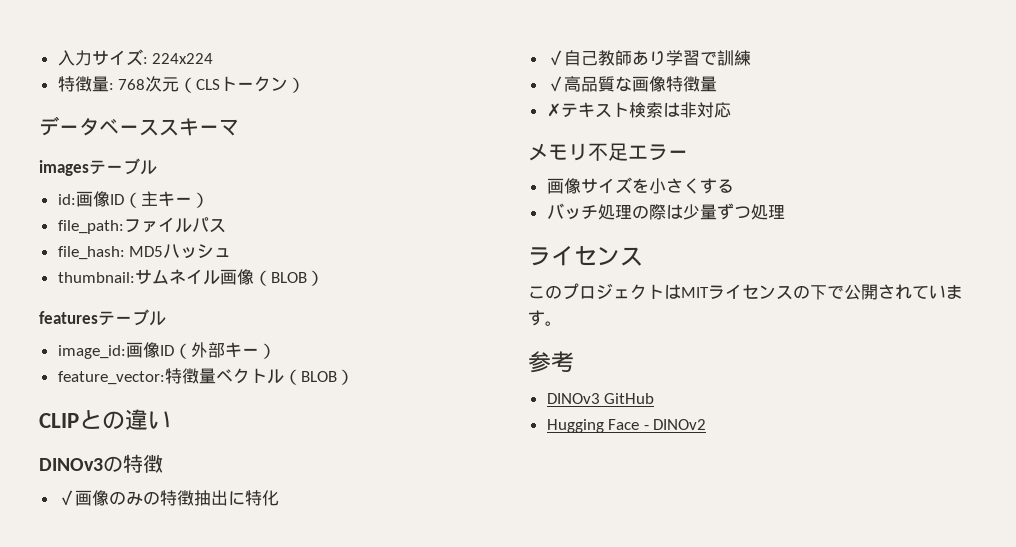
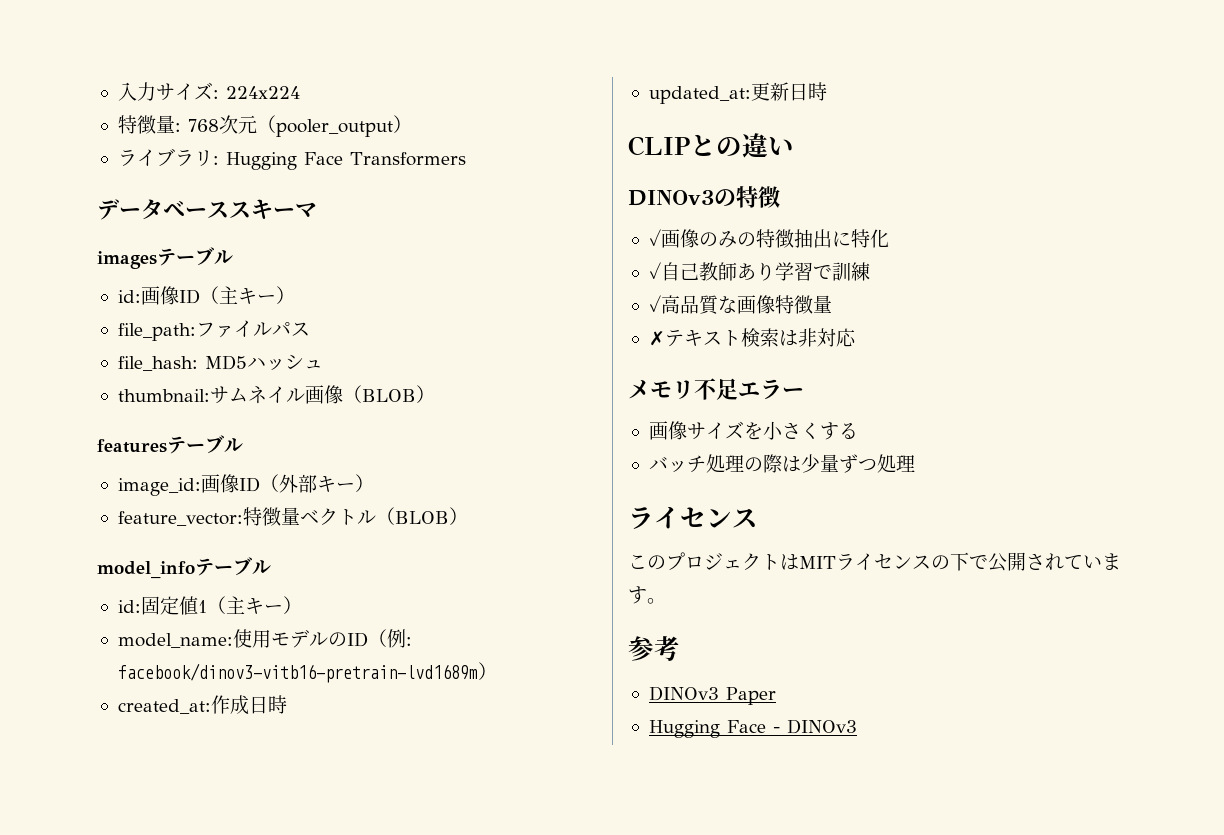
- 特徴量: 768次元（CLSトークン）
+ 特徴量: 768次元（pooler_output）
+ ライブラリ: Hugging Face Transformers
+ model_infoテーブル
+ id:固定値1（主キー）
+ model_name:使用モデルのID（例: facebook/dinov3-vitb16-pretrain-lvd1689m）
+ created_at:作成日時
+ updated_at:更新日時
- DINOv3 GitHub
+ DINOv3 Paper
- Hugging Face - DINOv2
+ Hugging Face - DINOv3

